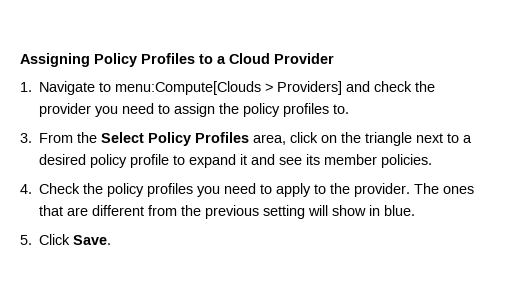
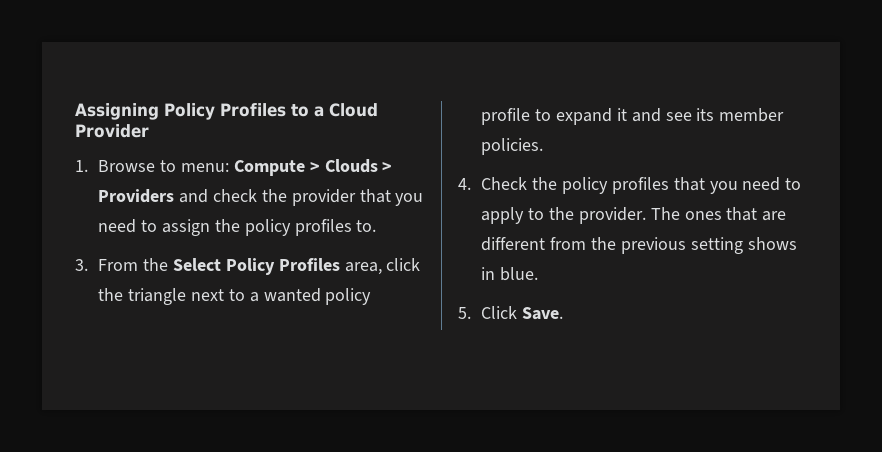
- 1. Navigate to menu:Compute[Clouds > Providers] and check the provider you need to assign the policy profiles to.
+ 1. Browse to menu: Compute > Clouds > Providers and check the provider that you need to assign the policy profiles to.
- 3. From the Select Policy Profiles area, click on the triangle next to a desired policy profile to expand it and see its member policies.
+ 3. From the Select Policy Profiles area, click the triangle next to a wanted policy profile to expand it and see its member policies.
- 4. Check the policy profiles you need to apply to the provider.
+ 4. Check the policy profiles that you need to apply to the provider.
- The ones that are different from the previous setting will show in blue.
+ The ones that are different from the previous setting shows in blue.

